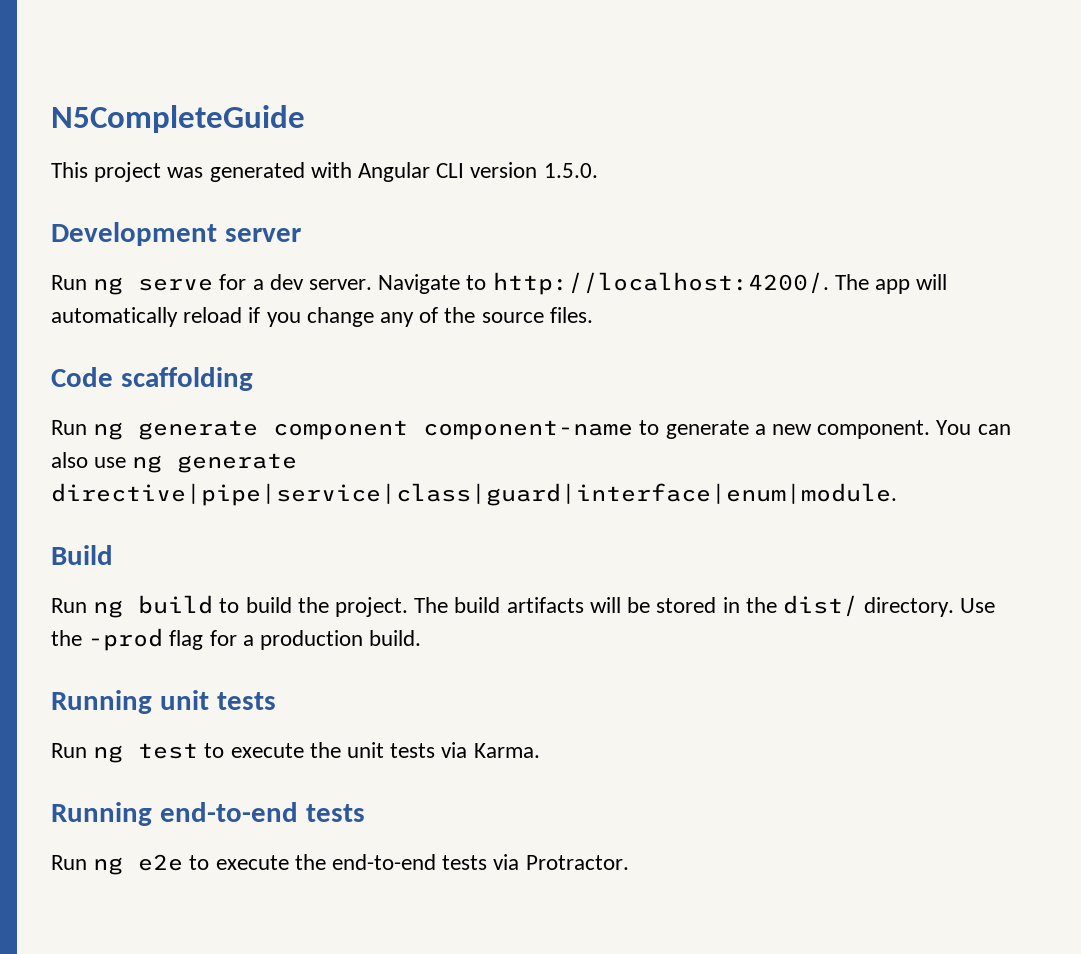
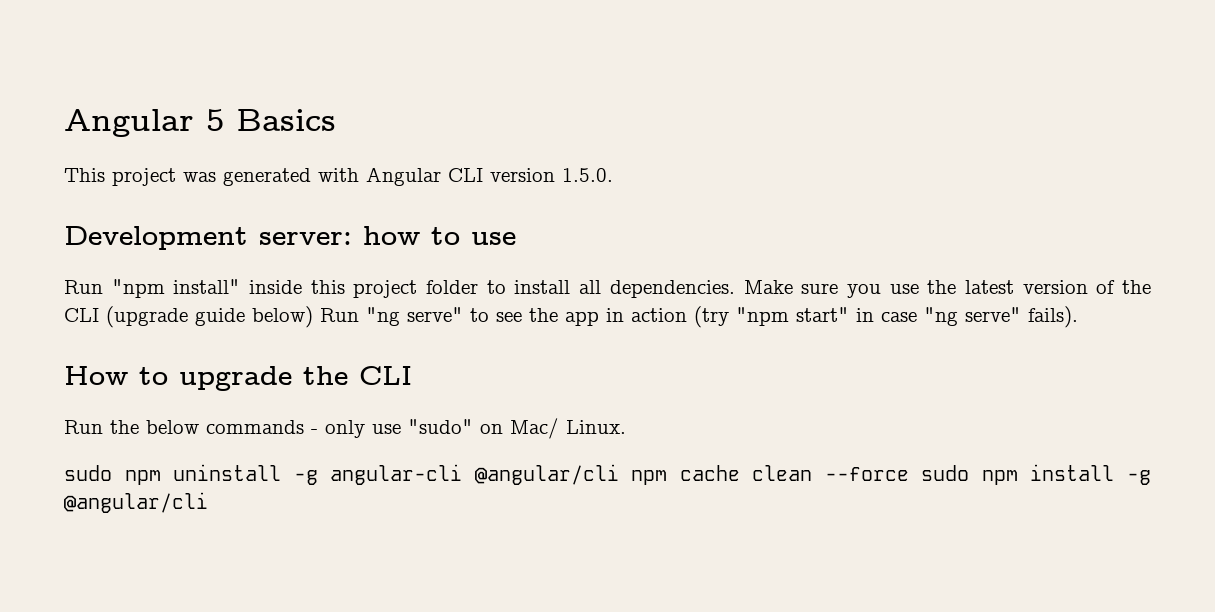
- N5CompleteGuide
+ Angular 5 Basics
- Development server
- Run ng serve for a dev server. Navigate to http://localhost:4200/. The app will automatically reload if you change any of the source files.
- Code scaffolding
- Run ng generate component component-name to generate a new component. You can also use ng generate directive|pipe|service|class|guard|interface|enum|module.
- Build
- Run ng build to build the project. The build artifacts will be stored in the dist/ directory. Use the -prod flag for a production build.
- Running unit tests
- Run ng test to execute the unit tests via Karma.
- Running end-to-end tests
- Run ng e2e to execute the end-to-end tests via Protractor.
+ Development server: how to use
+ Run "npm install" inside this project folder to install all dependencies. Make sure you use the latest version of the CLI (upgrade guide below) Run "ng serve" to see the app in action (try "npm start" in case "ng serve" fails).
+ How to upgrade the CLI
+ Run the below commands - only use "sudo" on Mac/ Linux.
+ sudo npm uninstall -g angular-cli @angular/cli npm cache clean --force sudo npm install -g @angular/cli

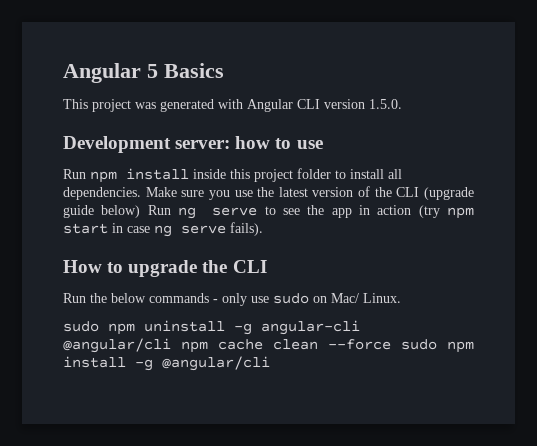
- Run "npm install" inside this project folder to install all dependencies.
+ Run npm install inside this project folder to install all dependencies.
- Make sure you use the latest version of the CLI (upgrade guide below) Run "ng serve" to see the app in action (try "npm start" in case "ng serve" fails).
+ Make sure you use the latest version of the CLI (upgrade guide below) Run ng serve to see the app in action (try npm start in case ng serve fails).
- Run the below commands - only use "sudo" on Mac/ Linux.
+ Run the below commands - only use sudo on Mac/ Linux.

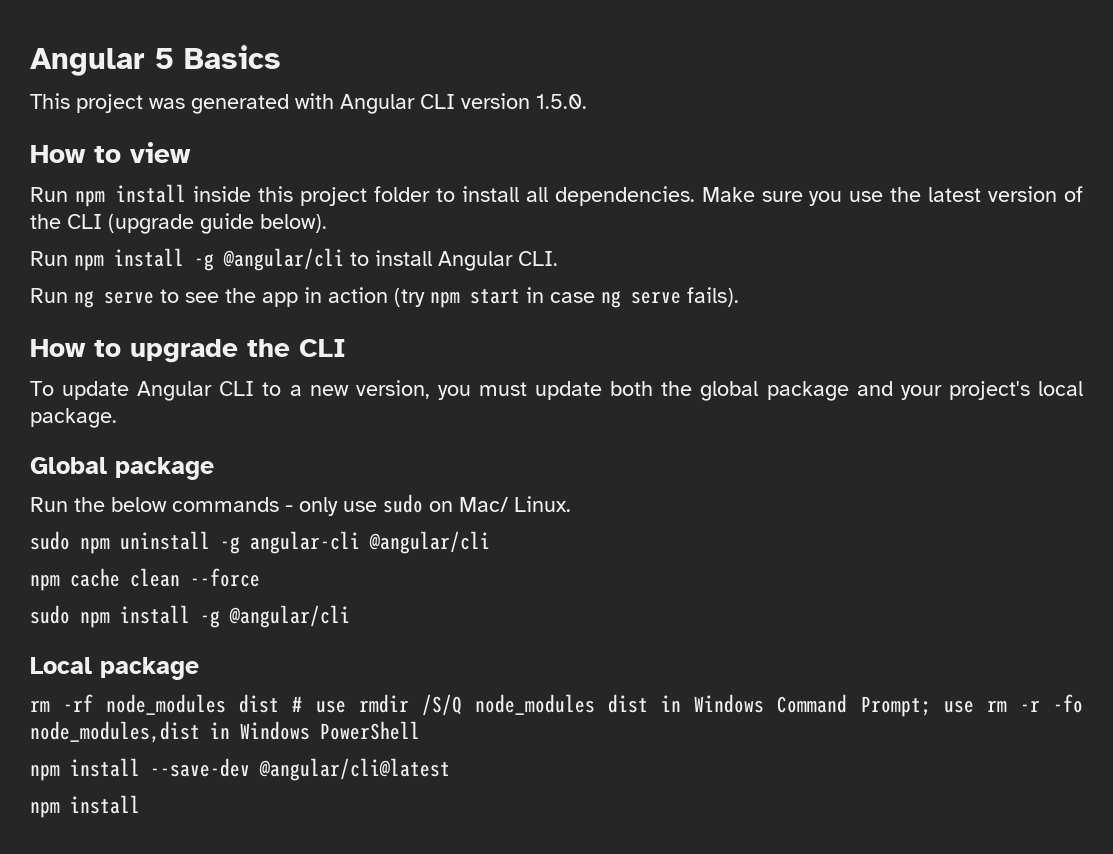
- Development server: how to use
+ How to view
- Make sure you use the latest version of the CLI (upgrade guide below) Run ng serve to see the app in action (try npm start in case ng serve fails).
+ Make sure you use the latest version of the CLI (upgrade guide below).
+ Run npm install -g @angular/cli to install Angular CLI.
+ Run ng serve to see the app in action (try npm start in case ng serve fails).
+ To update Angular CLI to a new version, you must update both the global package and your project's local package.
+ Global package
- sudo npm uninstall -g angular-cli @angular/cli npm cache clean --force sudo npm install -g @angular/cli
+ sudo npm uninstall -g angular-cli @angular/cli
+ npm cache clean --force
+ sudo npm install -g @angular/cli
+ Local package
+ rm -rf node_modules dist # use rmdir /S/Q node_modules dist in Windows Command Prompt; use rm -r -fo node_modules,dist in Windows PowerShell
+ npm install --save-dev @angular/cli@latest
+ npm install

